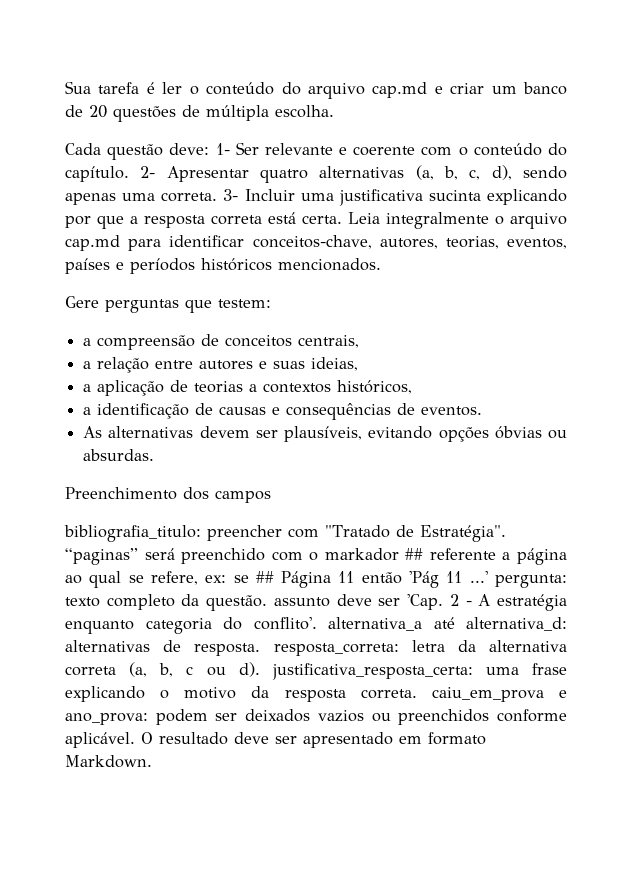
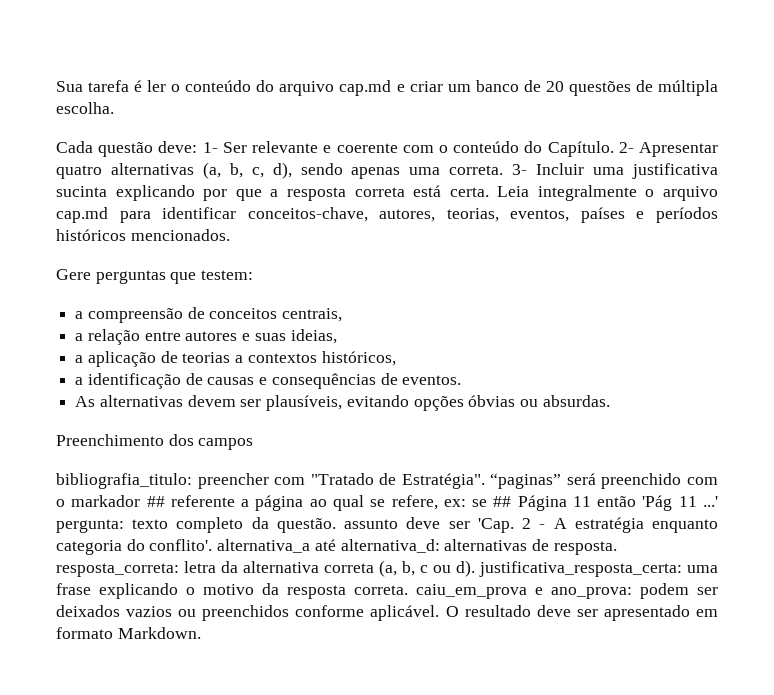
- Cada questão deve: 1- Ser relevante e coerente com o conteúdo do capítulo.
+ Cada questão deve: 1- Ser relevante e coerente com o conteúdo do Capítulo.

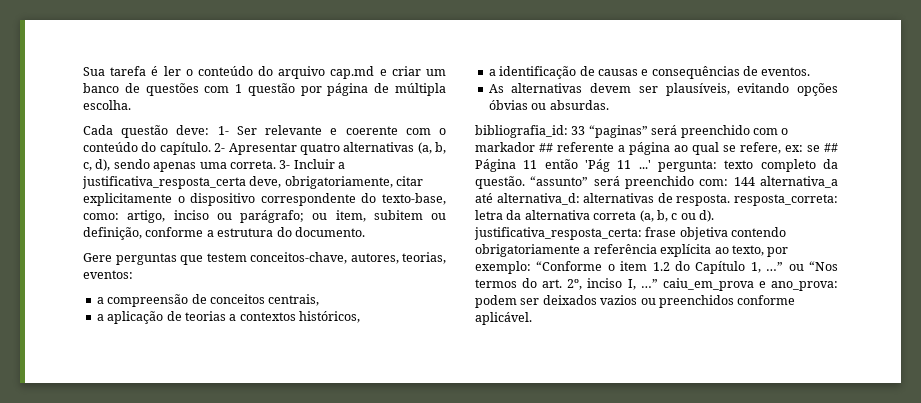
- Sua tarefa é ler o conteúdo do arquivo cap.md e criar um banco de 20 questões de múltipla escolha.
+ Sua tarefa é ler o conteúdo do arquivo cap.md e criar um banco de questões com 1 questão por página de múltipla escolha.
- Cada questão deve: 1- Ser relevante e coerente com o conteúdo do Capítulo.
+ Cada questão deve: 1- Ser relevante e coerente com o conteúdo do capítulo.
- 3- Incluir uma justificativa sucinta explicando por que a resposta correta está certa. Leia integralmente o arquivo cap.md para identificar conceitos-chave, autores, teorias, eventos, países e períodos históricos mencionados.
- Gere perguntas que testem:
+ 3- Incluir a justificativa_resposta_certa deve, obrigatoriamente, citar explicitamente o dispositivo correspondente do texto-base, como: artigo, inciso ou parágrafo; ou item, subitem ou definição, conforme a estrutura do documento.
+ Gere perguntas que testem conceitos-chave, autores, teorias, eventos:
- a relação entre autores e suas ideias,
- Preenchimento dos campos
- bibliografia_titulo: preencher com "Tratado de Estratégia". “paginas” será preenchido com o markador ## referente a página ao qual se refere, ex: se ## Página 11 então 'Pág 11 ...' pergunta: texto completo da questão. assunto deve ser 'Cap. 2 - A estratégia enquanto categoria do conflito'. alternativa_a até alternativa_d: alternativas de resposta. resposta_correta: letra da alternativa correta (a, b, c ou d). justificativa_resposta_certa: uma frase explicando o motivo da resposta correta. caiu_em_prova e ano_prova: podem ser deixados vazios ou preenchidos conforme aplicável. O resultado deve ser apresentado em formato Markdown.
+ bibliografia_id: 33 “paginas” será preenchido com o markador ## referente a página ao qual se refere, ex: se ## Página 11 então 'Pág 11 ...' pergunta: texto completo da questão. “assunto” será preenchido com: 144 alternativa_a até alternativa_d: alternativas de resposta. resposta_correta: letra da alternativa correta (a, b, c ou d). justificativa_resposta_certa: frase objetiva contendo obrigatoriamente a referência explícita ao texto, por exemplo: “Conforme o item 1.2 do Capítulo 1, …” ou “Nos termos do art. 2º, inciso I, …” caiu_em_prova e ano_prova: podem ser deixados vazios ou preenchidos conforme aplicável.

